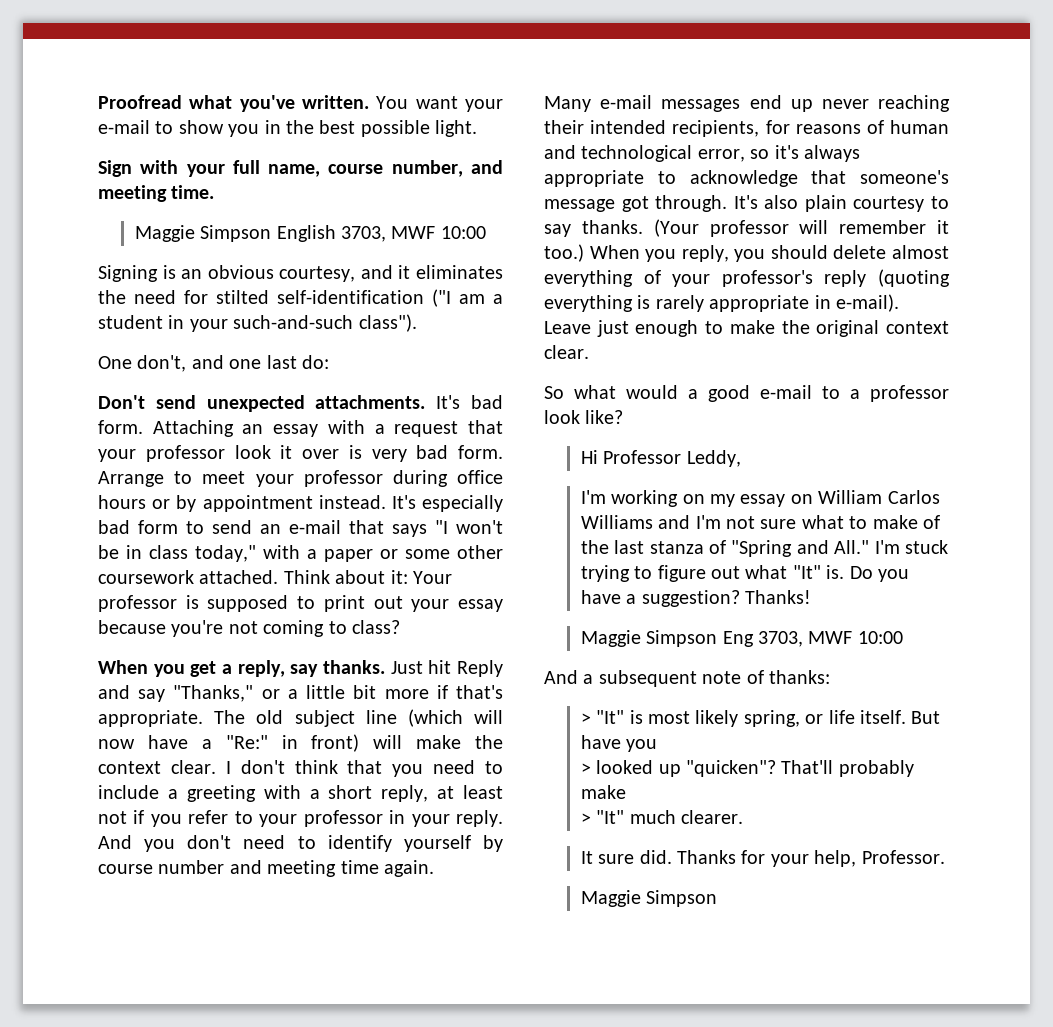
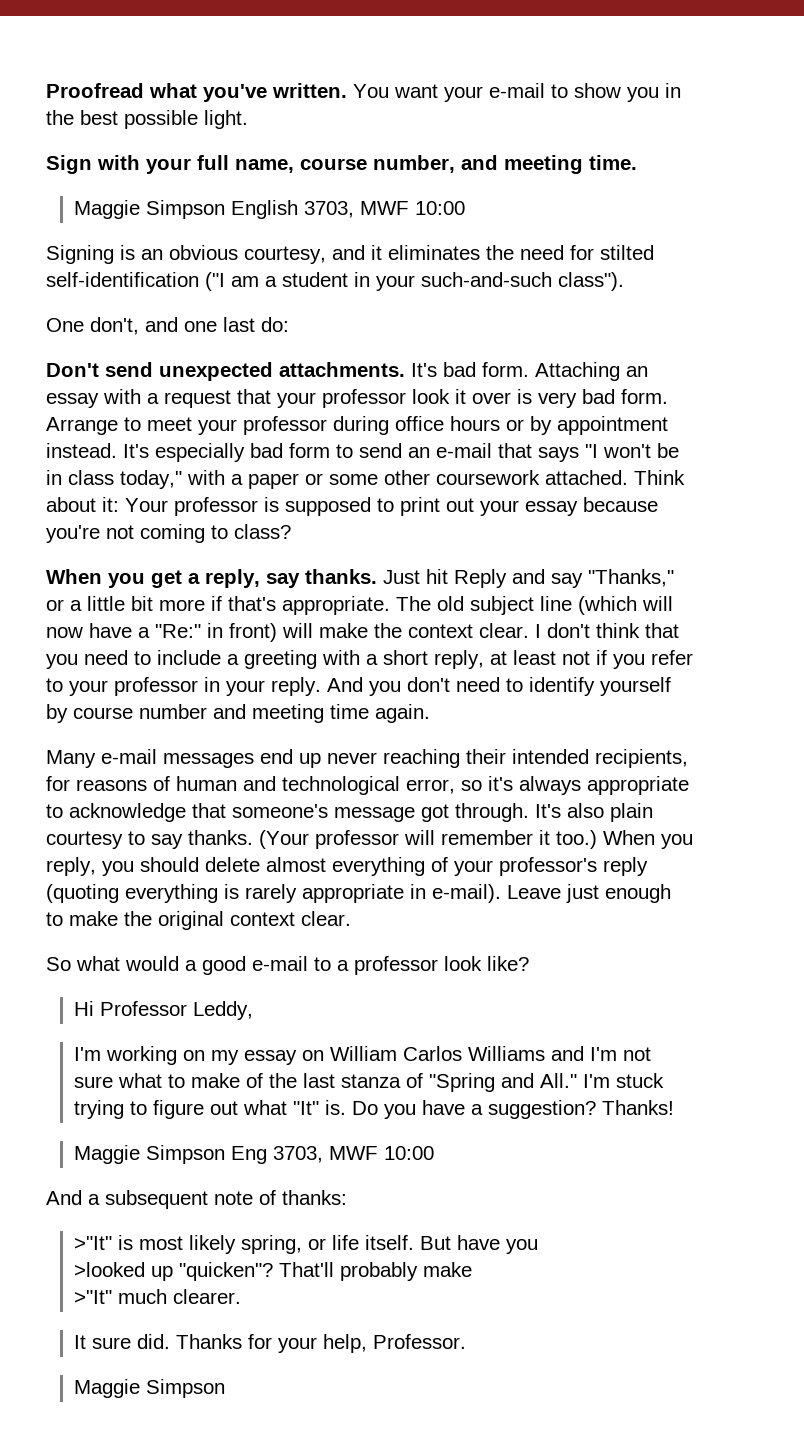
- > "It" is most likely spring, or life itself.
+ >"It" is most likely spring, or life itself.
- > looked up "quicken"?
+ >looked up "quicken"?
- > "It" much clearer.
+ >"It" much clearer.

